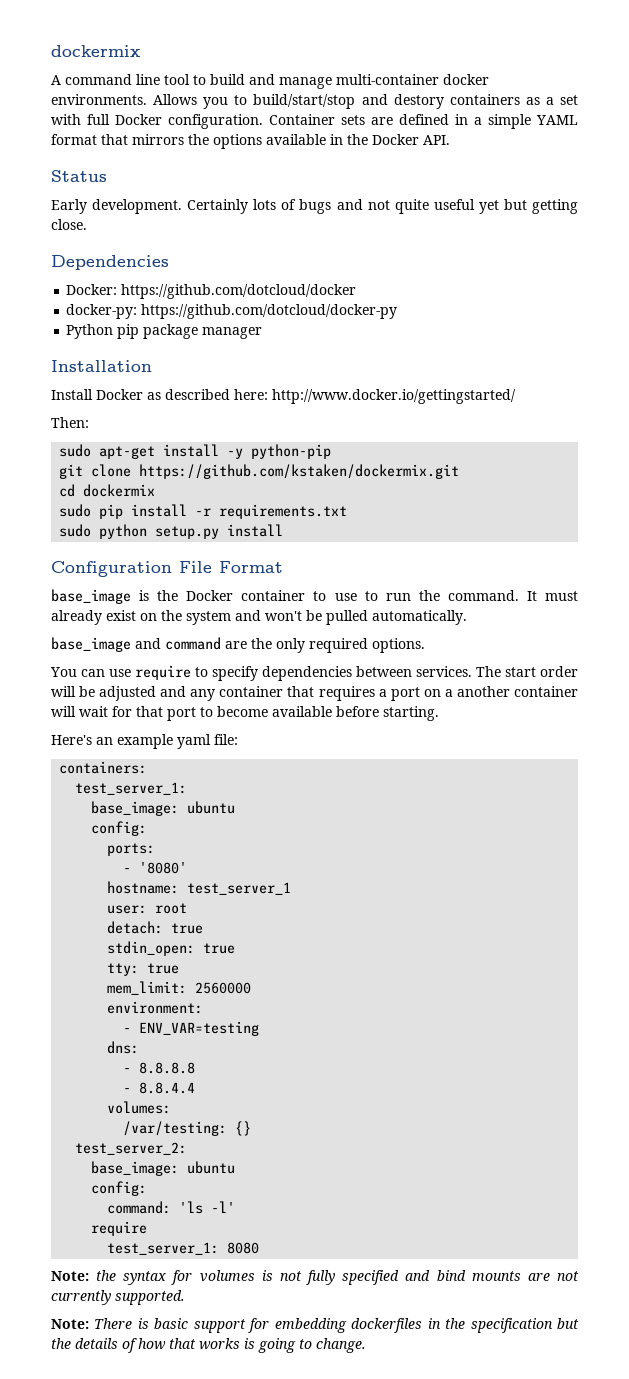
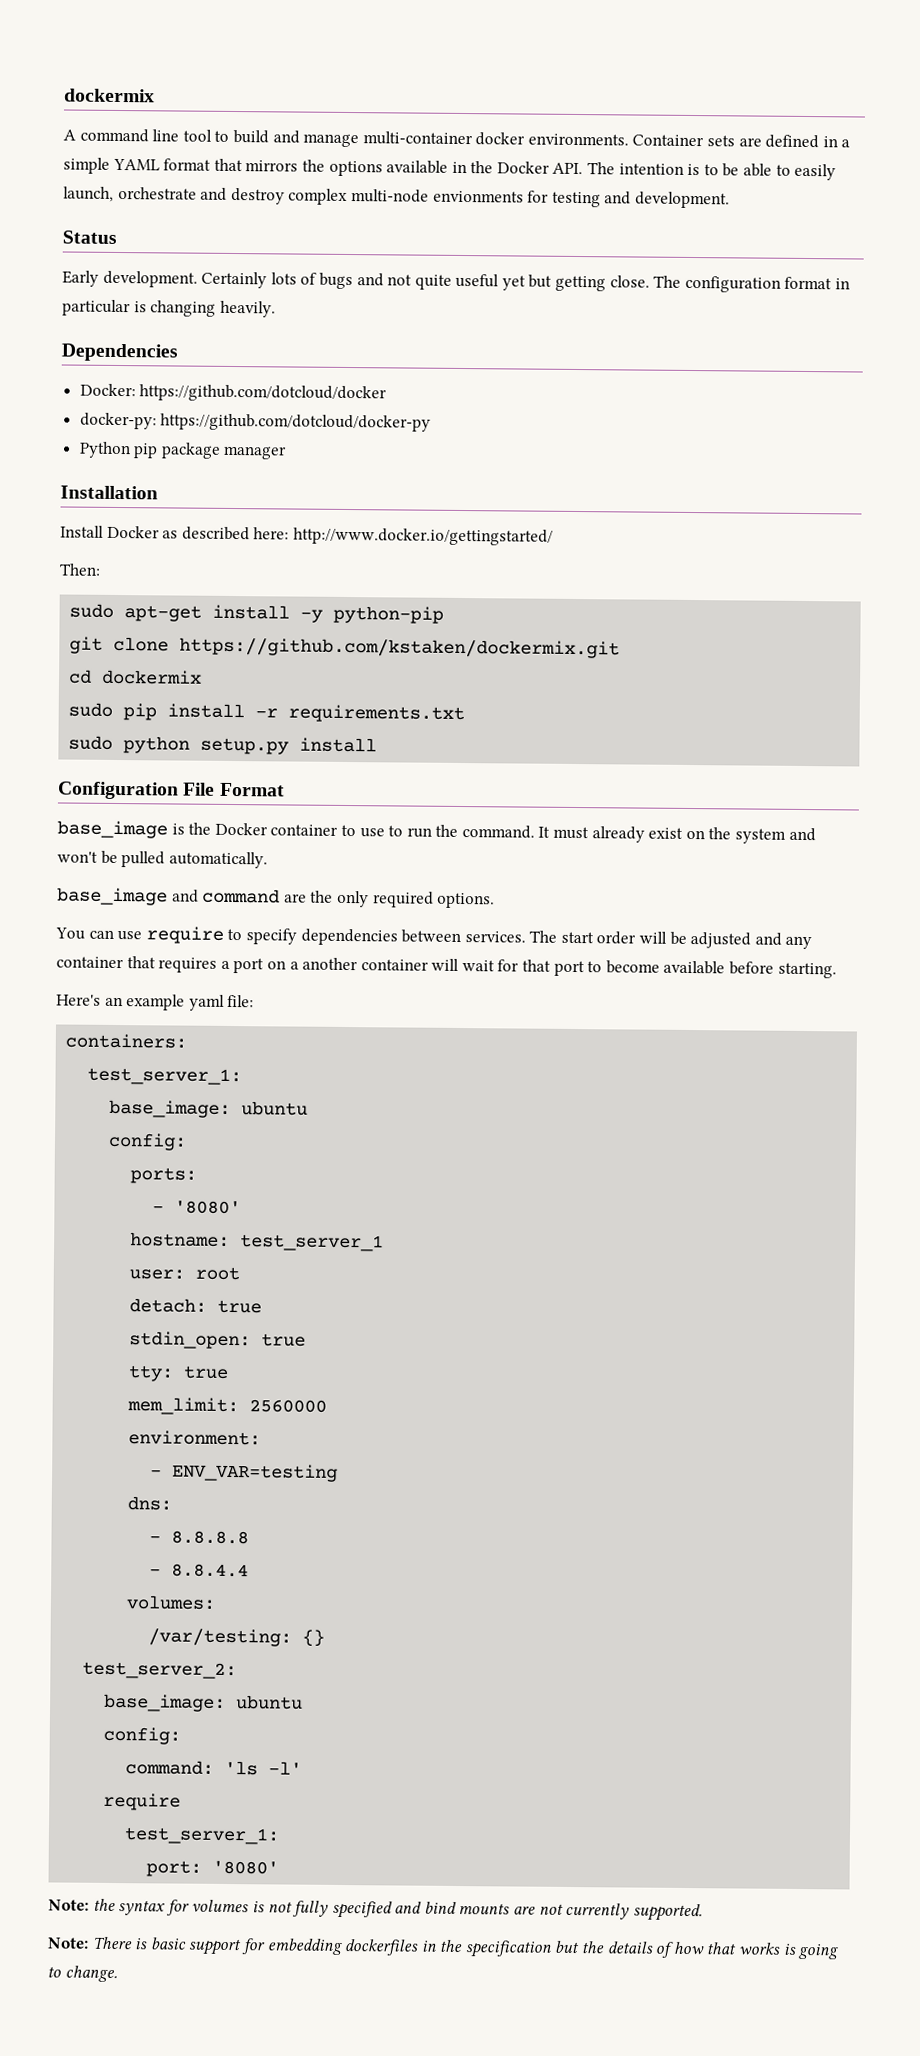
- Allows you to build/start/stop and destory containers as a set with full Docker configuration.
- Container sets are defined in a simple YAML format that mirrors the options available in the Docker API.
+ Container sets are defined in a simple YAML format that mirrors the options available in the Docker API. The intention is to be able to easily launch, orchestrate and destroy complex multi-node envionments for testing and development.
+ The configuration format in particular is changing heavily.
  command: 'ls -l'
  require
- test_server_1: 8080
+ test_server_1:
+ port: '8080'

